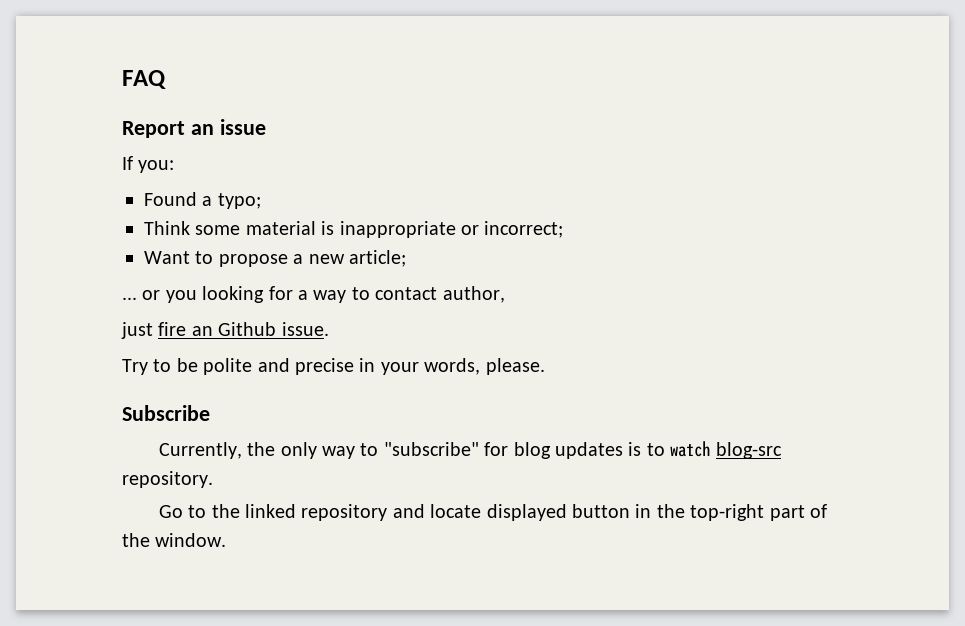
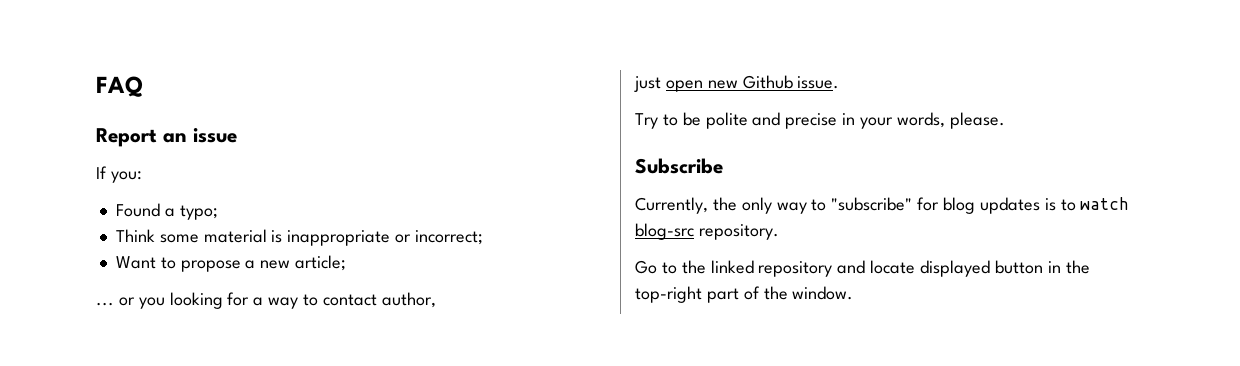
- just fire an Github issue.
+ just open new Github issue.

